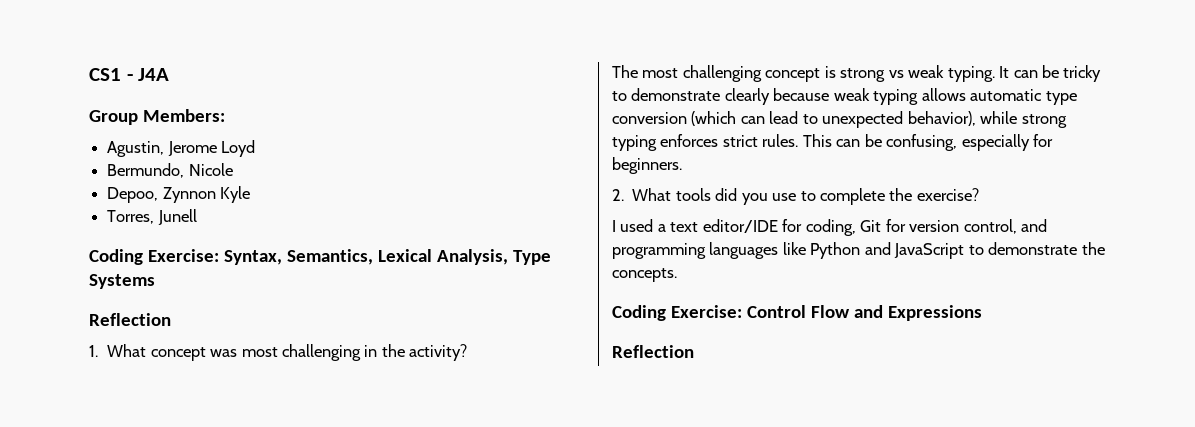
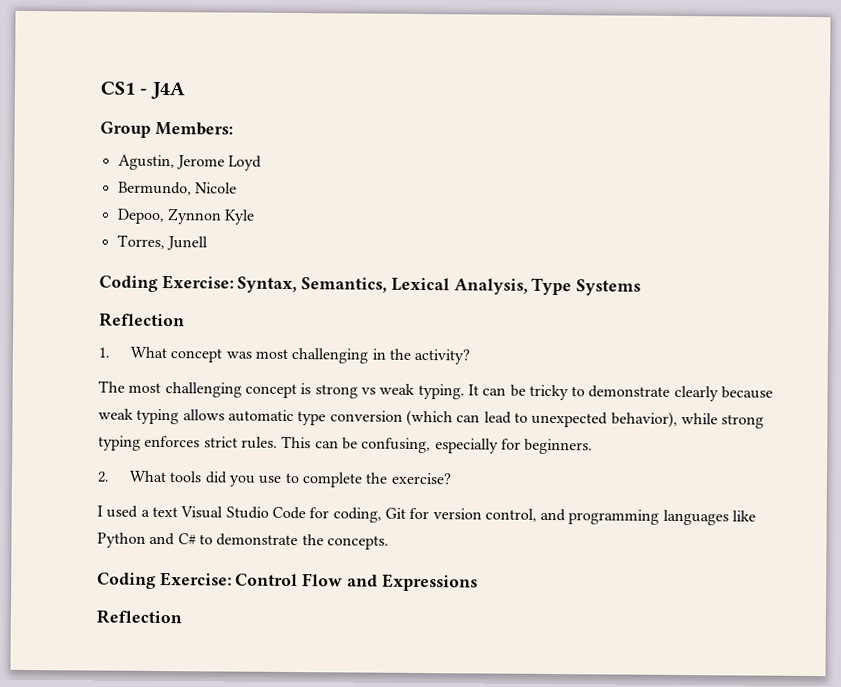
- I used a text editor/IDE for coding, Git for version control, and programming languages like Python and JavaScript to demonstrate the concepts.
+ I used a text Visual Studio Code for coding, Git for version control, and programming languages like Python and C# to demonstrate the concepts.

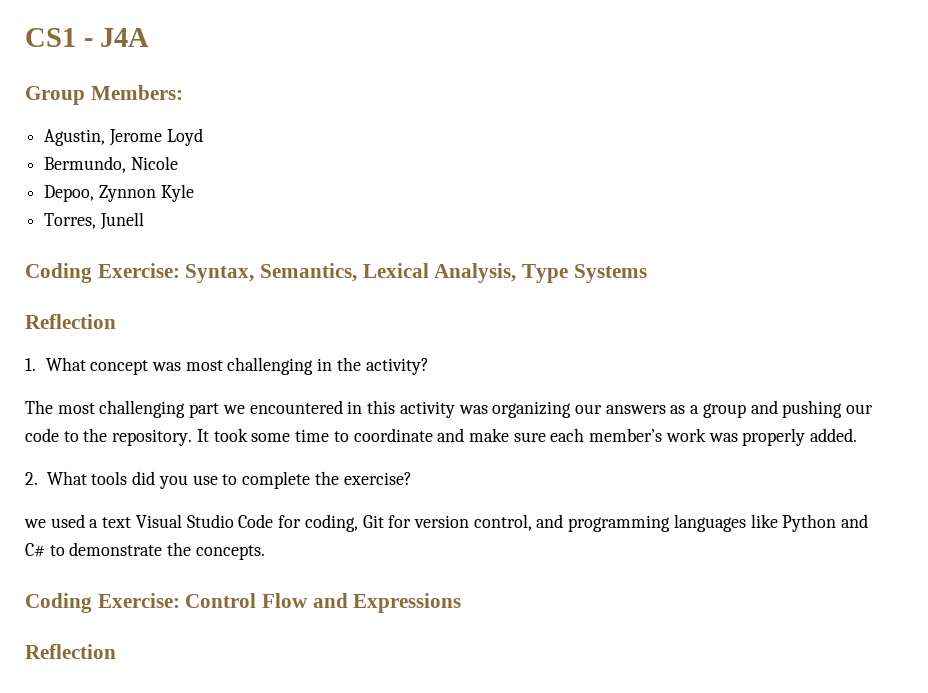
- The most challenging concept is strong vs weak typing. It can be tricky to demonstrate clearly because weak typing allows automatic type conversion (which can lead to unexpected behavior), while strong typing enforces strict rules. This can be confusing, especially for beginners.
+ The most challenging part we encountered in this activity was organizing our answers as a group and pushing our code to the repository. It took some time to coordinate and make sure each member’s work was properly added.
- I used a text Visual Studio Code for coding, Git for version control, and programming languages like Python and C# to demonstrate the concepts.
+ we used a text Visual Studio Code for coding, Git for version control, and programming languages like Python and C# to demonstrate the concepts.

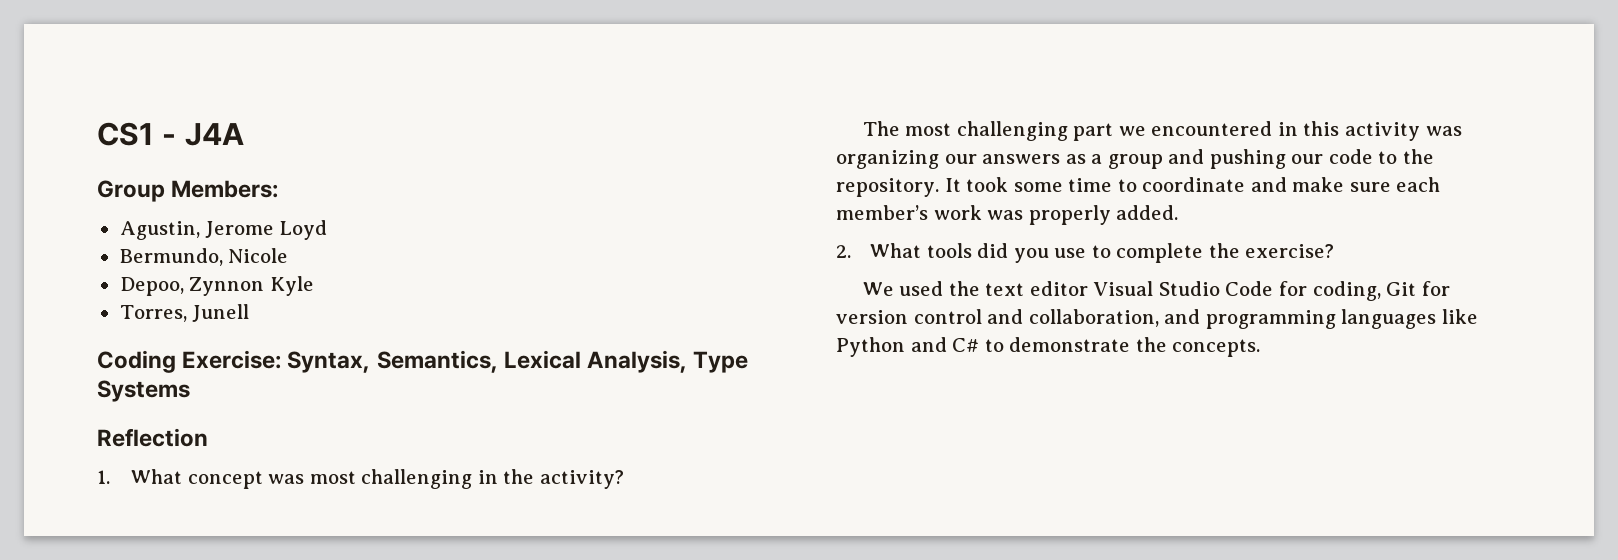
- we used a text Visual Studio Code for coding, Git for version control, and programming languages like Python and C# to demonstrate the concepts.
+ We used the text editor Visual Studio Code for coding, Git for version control and collaboration, and programming languages like Python and C# to demonstrate the concepts.
- Coding Exercise: Control Flow and Expressions
- Reflection

